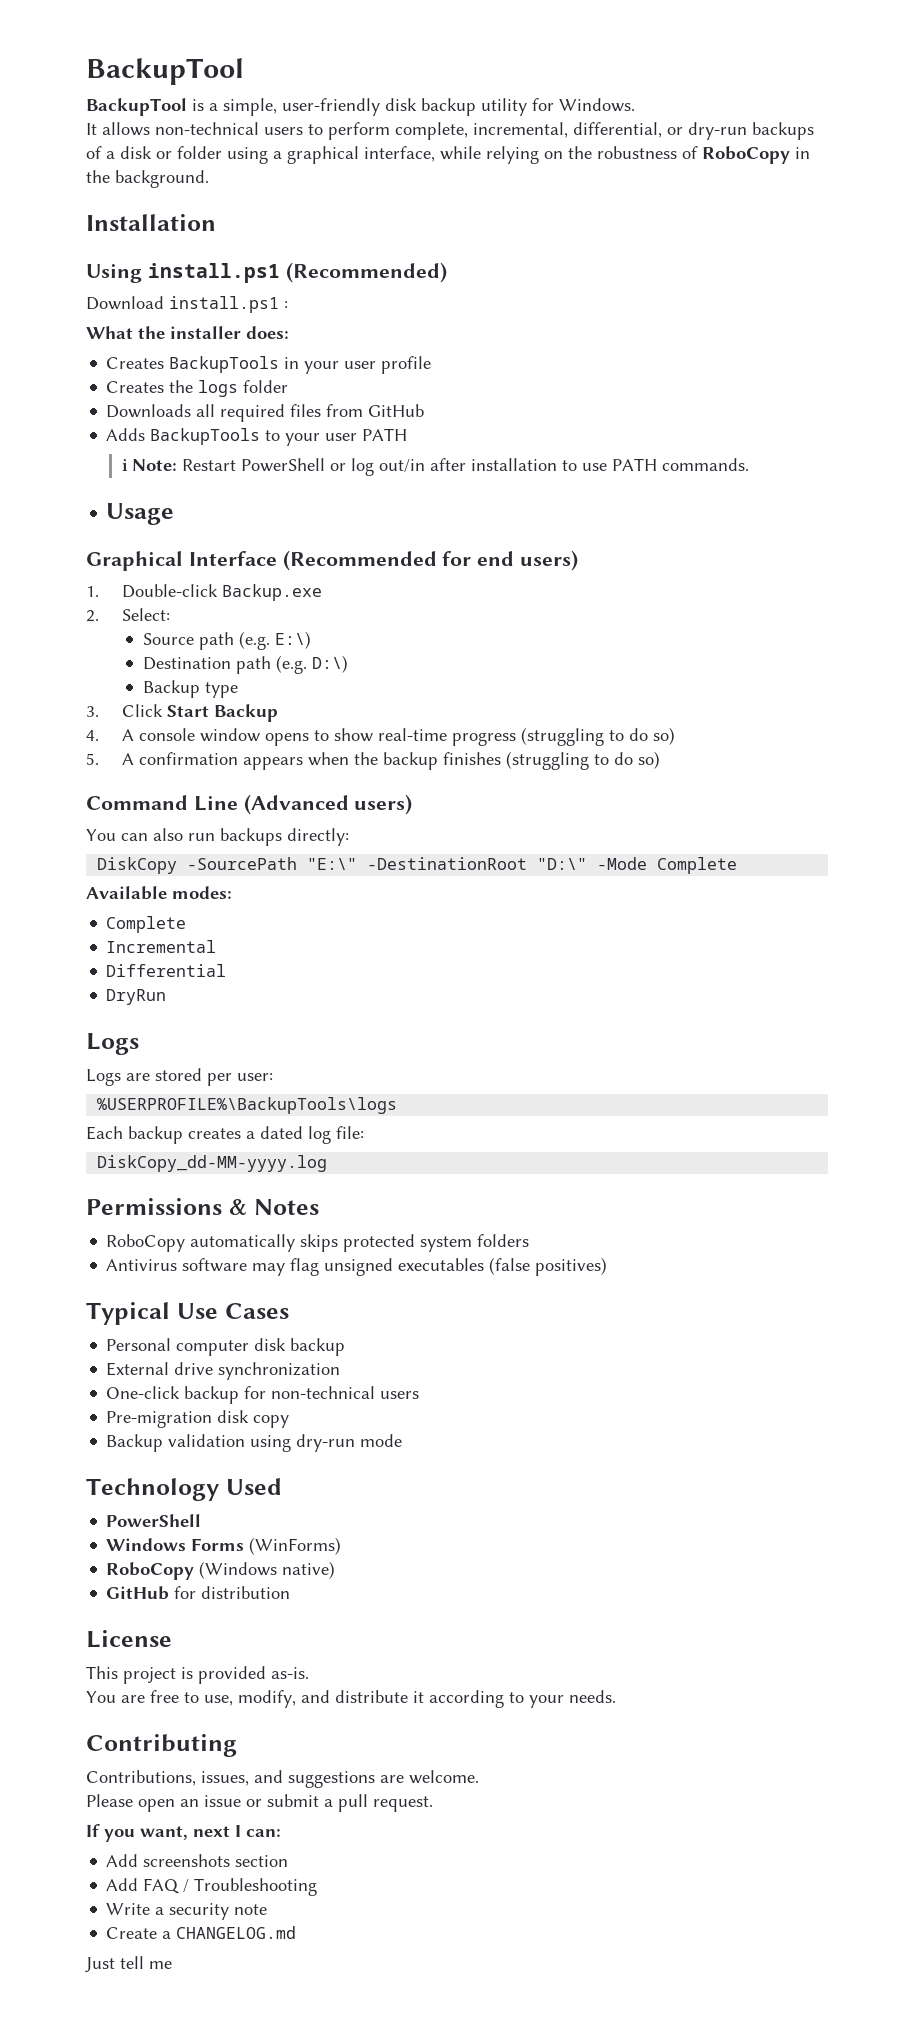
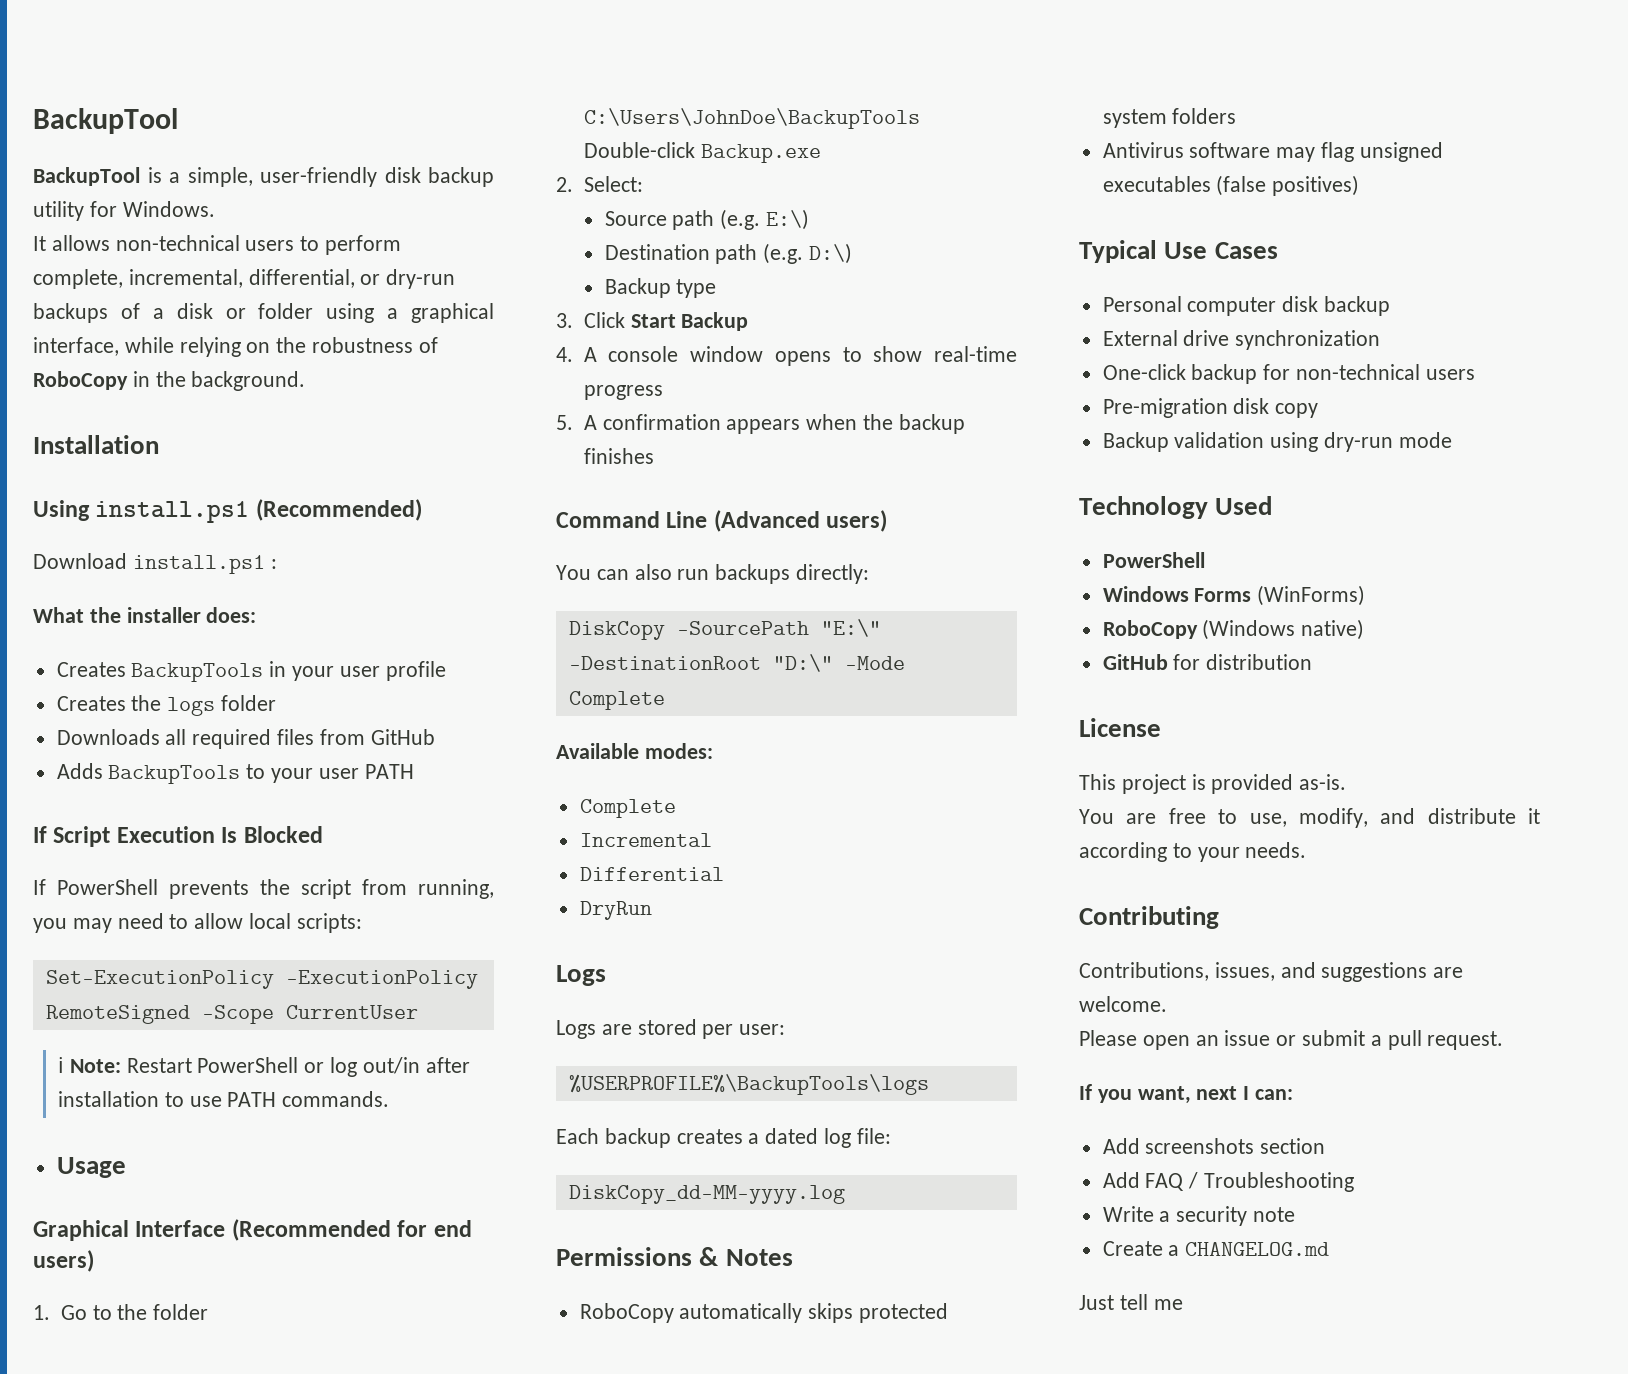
+ If Script Execution Is Blocked
+ If PowerShell prevents the script from running, you may need to allow local scripts:
+ Set-ExecutionPolicy -ExecutionPolicy RemoteSigned -Scope CurrentUser
- 1. Double-click Backup.exe
+ 1. Go to the folder C:\Users\JohnDoe\BackupTools Double-click Backup.exe
- 4. A console window opens to show real-time progress (struggling to do so)
+ 4. A console window opens to show real-time progress
- 5. A confirmation appears when the backup finishes (struggling to do so)
+ 5. A confirmation appears when the backup finishes

